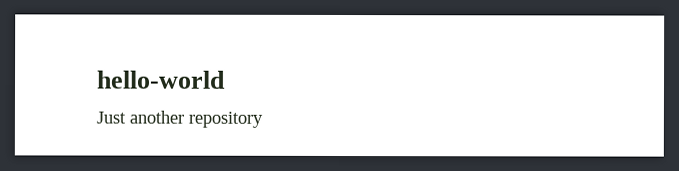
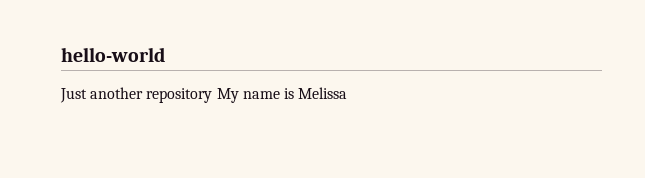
- Just another repository
+ Just another repository My name is Melissa

